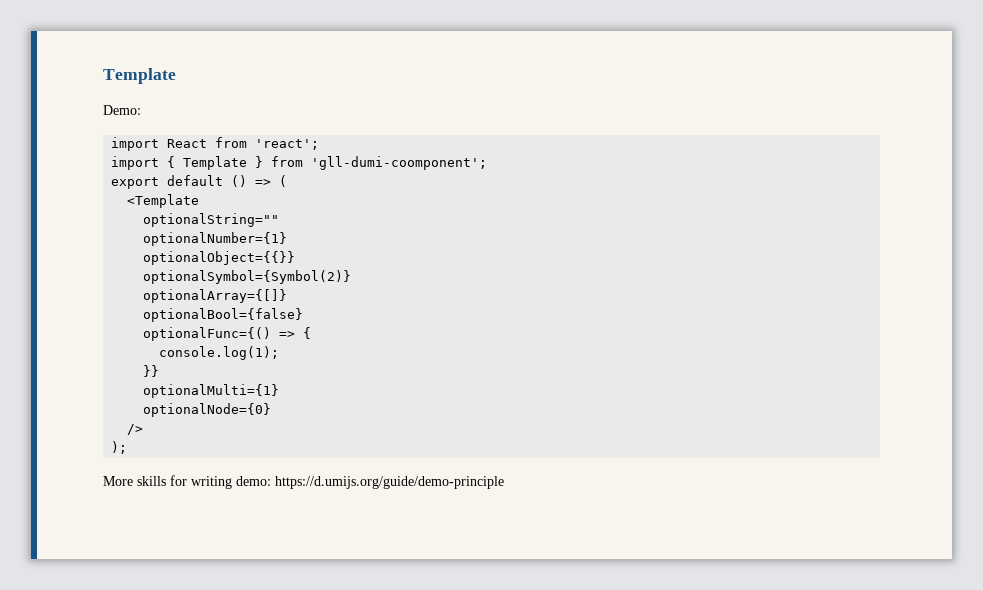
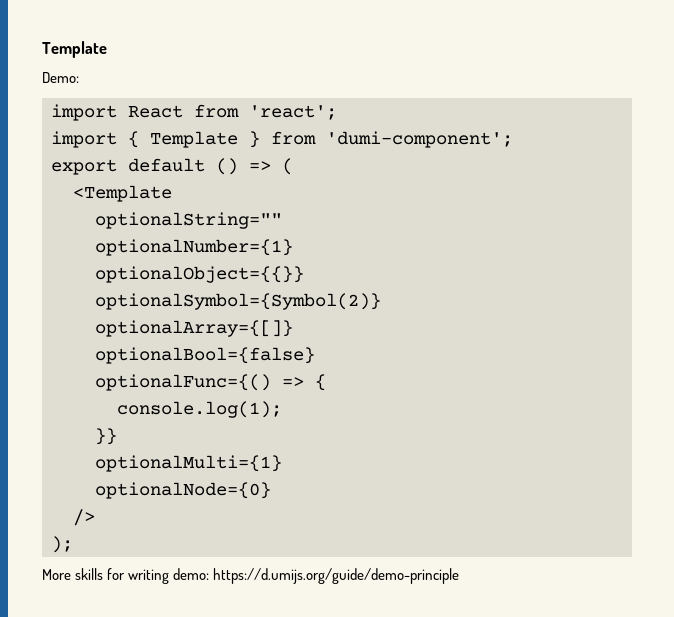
- import { Template } from 'gll-dumi-coomponent';
+ import { Template } from 'dumi-component';

